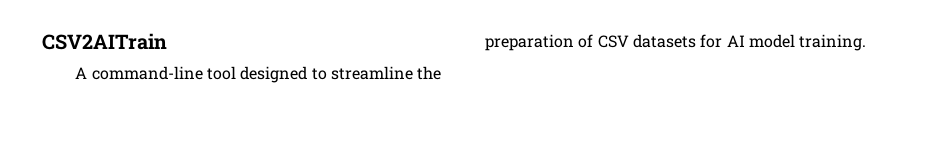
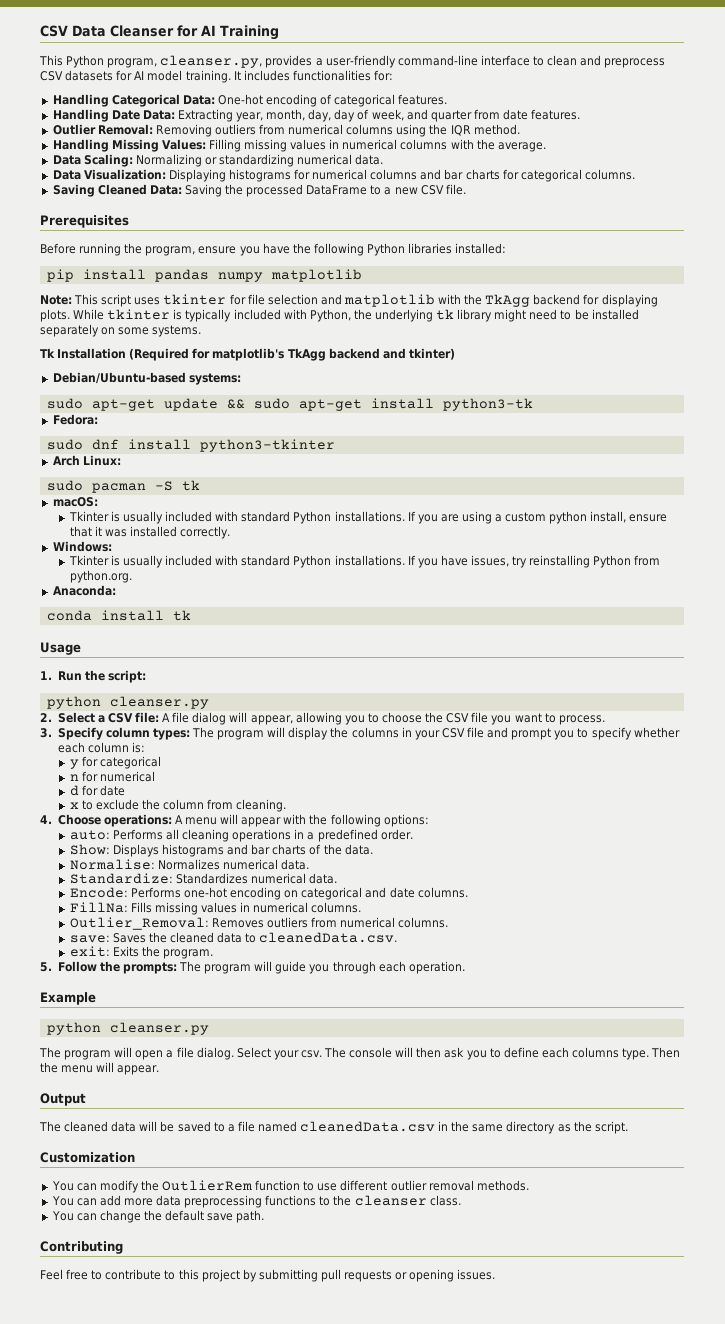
- CSV2AITrain
- A command-line tool designed to streamline the preparation of CSV datasets for AI model training.
+ CSV Data Cleanser for AI Training
+ This Python program, cleanser.py, provides a user-friendly command-line interface to clean and preprocess CSV datasets for AI model training.
+ It includes functionalities for:
+ Handling Categorical Data: One-hot encoding of categorical features.
+ Handling Date Data: Extracting year, month, day, day of week, and quarter from date features.
+ Outlier Removal: Removing outliers from numerical columns using the IQR method.
+ Handling Missing Values: Filling missing values in numerical columns with the average.
+ Data Scaling: Normalizing or standardizing numerical data.
+ Data Visualization: Displaying histograms for numerical columns and bar charts for categorical columns.
+ Saving Cleaned Data: Saving the processed DataFrame to a new CSV file.
+ Prerequisites
+ Before running the program, ensure you have the following Python libraries installed:
+ pip install pandas numpy matplotlib
+ Note: This script uses tkinter for file selection and matplotlib with the TkAgg backend for displaying plots. While tkinter is typically included with Python, the underlying tk library might need to be installed separately on some systems.
+ Tk Installation (Required for matplotlib's TkAgg backend and tkinter)
+ Debian/Ubuntu-based systems:
+ sudo apt-get update && sudo apt-get install python3-tk
+ Fedora:
+ sudo dnf install python3-tkinter
+ Arch Linux:
+ sudo pacman -S tk
+ macOS:
+ Tkinter is usually included with standard Python installations. If you are using a custom python install, ensure that it was installed correctly.
+ Windows:
+ Tkinter is usually included with standard Python installations. If you have issues, try reinstalling Python from python.org.
+ Anaconda:
+ conda install tk
+ Usage
+ 1. Run the script:
+ python cleanser.py
+ 2. Select a CSV file: A file dialog will appear, allowing you to choose the CSV file you want to process.
+ 3. Specify column types: The program will display the columns in your CSV file and prompt you to specify whether each column is:
+ y for categorical
+ n for numerical
+ d for date
+ x to exclude the column from cleaning.
+ 4. Choose operations: A menu will appear with the following options:
+ auto: Performs all cleaning operations in a predefined order.
+ Show: Displays histograms and bar charts of the data.
+ Normalise: Normalizes numerical data.
+ Standardize: Standardizes numerical data.
+ Encode: Performs one-hot encoding on categorical and date columns.
+ FillNa: Fills missing values in numerical columns.
+ Outlier_Removal: Removes outliers from numerical columns.
+ save: Saves the cleaned data to cleanedData.csv.
+ exit: Exits the program.
+ 5. Follow the prompts: The program will guide you through each operation.
+ Example
+ python cleanser.py
+ The program will open a file dialog. Select your csv. The console will then ask you to define each columns type. Then the menu will appear.
+ Output
+ The cleaned data will be saved to a file named cleanedData.csv in the same directory as the script.
+ Customization
+ You can modify the OutlierRem function to use different outlier removal methods.
+ You can add more data preprocessing functions to the cleanser class.
+ You can change the default save path.
+ Contributing
+ Feel free to contribute to this project by submitting pull requests or opening issues.

